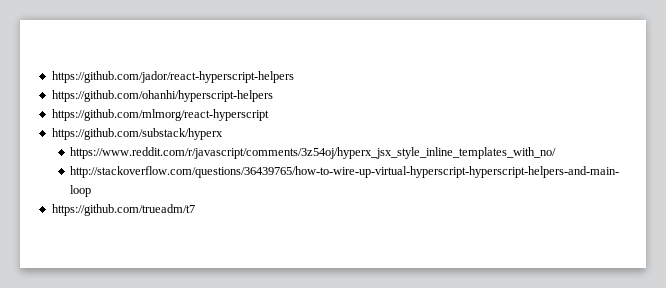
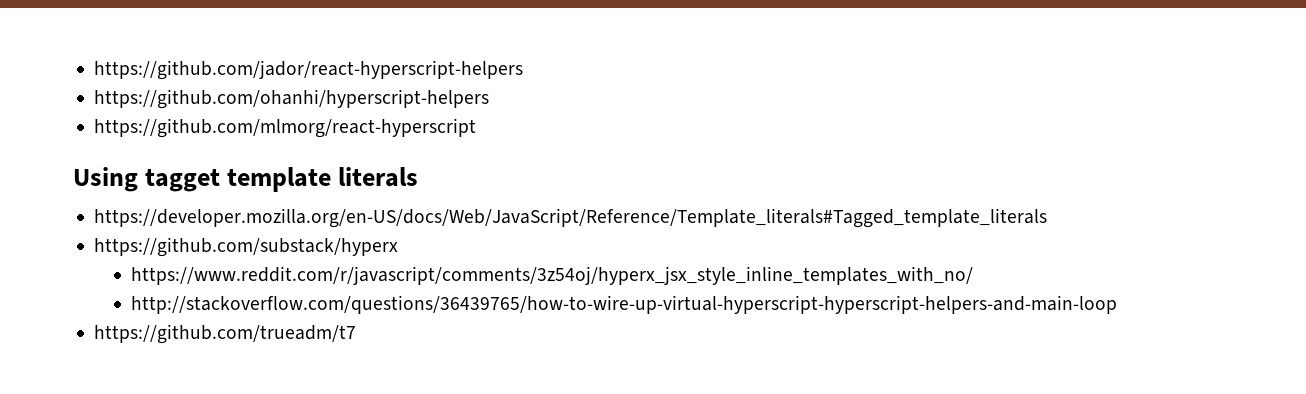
+ Using tagget template literals
+ https://developer.mozilla.org/en-US/docs/Web/JavaScript/Reference/Template_literals#Tagged_template_literals

